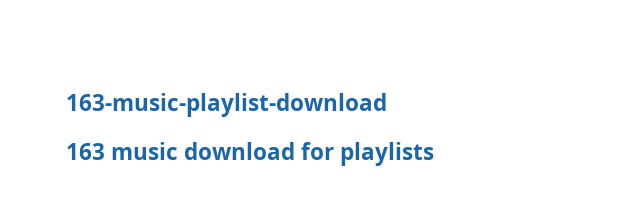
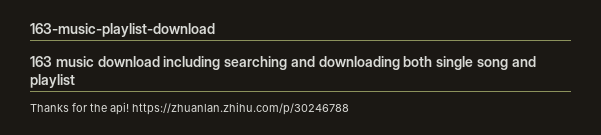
- 163 music download for playlists
+ 163 music download including searching and downloading both single song and playlist
+ Thanks for the api! https://zhuanlan.zhihu.com/p/30246788

